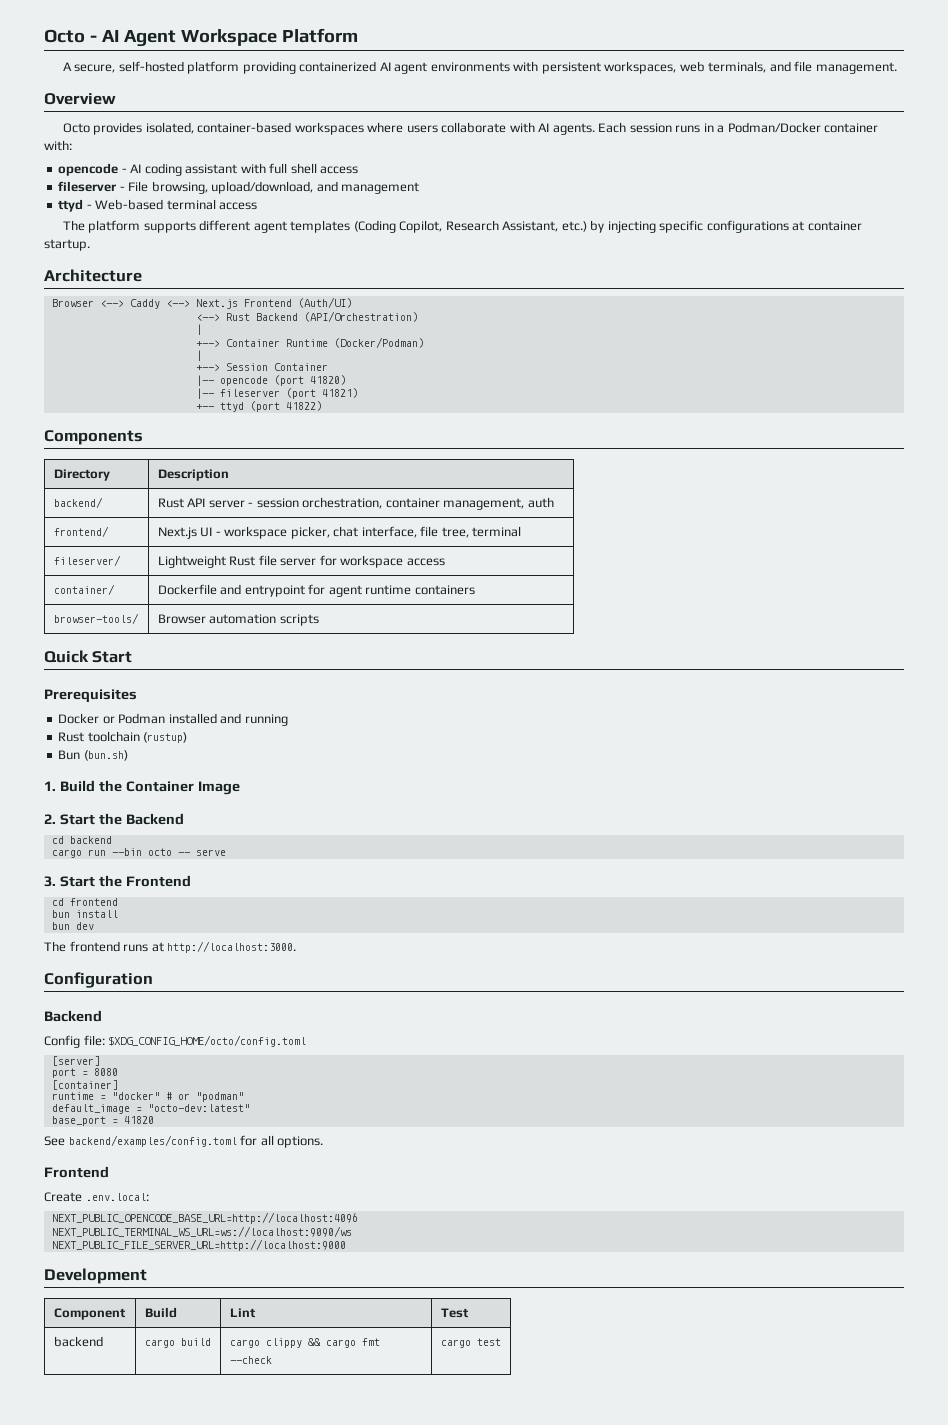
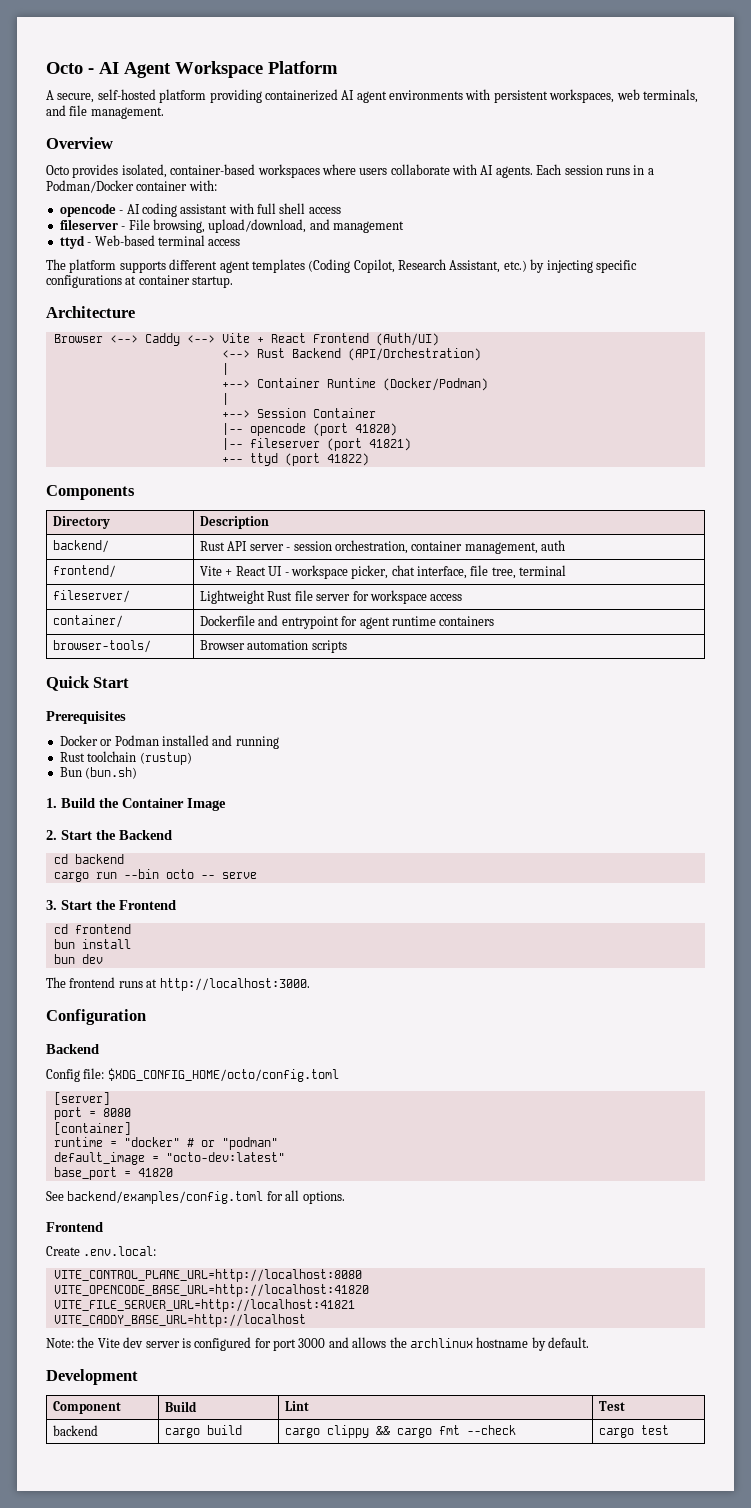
- Browser <--> Caddy <--> Next.js Frontend (Auth/UI)
+ Browser <--> Caddy <--> Vite + React Frontend (Auth/UI)
- frontend/ | Next.js UI - workspace picker, chat interface, file tree, terminal
+ frontend/ | Vite + React UI - workspace picker, chat interface, file tree, terminal
- NEXT_PUBLIC_OPENCODE_BASE_URL=http://localhost:4096
- NEXT_PUBLIC_TERMINAL_WS_URL=ws://localhost:9090/ws
- NEXT_PUBLIC_FILE_SERVER_URL=http://localhost:9000
+ VITE_CONTROL_PLANE_URL=http://localhost:8080
+ VITE_OPENCODE_BASE_URL=http://localhost:41820
+ VITE_FILE_SERVER_URL=http://localhost:41821
+ VITE_CADDY_BASE_URL=http://localhost
+ Note: the Vite dev server is configured for port 3000 and allows the archlinux hostname by default.

